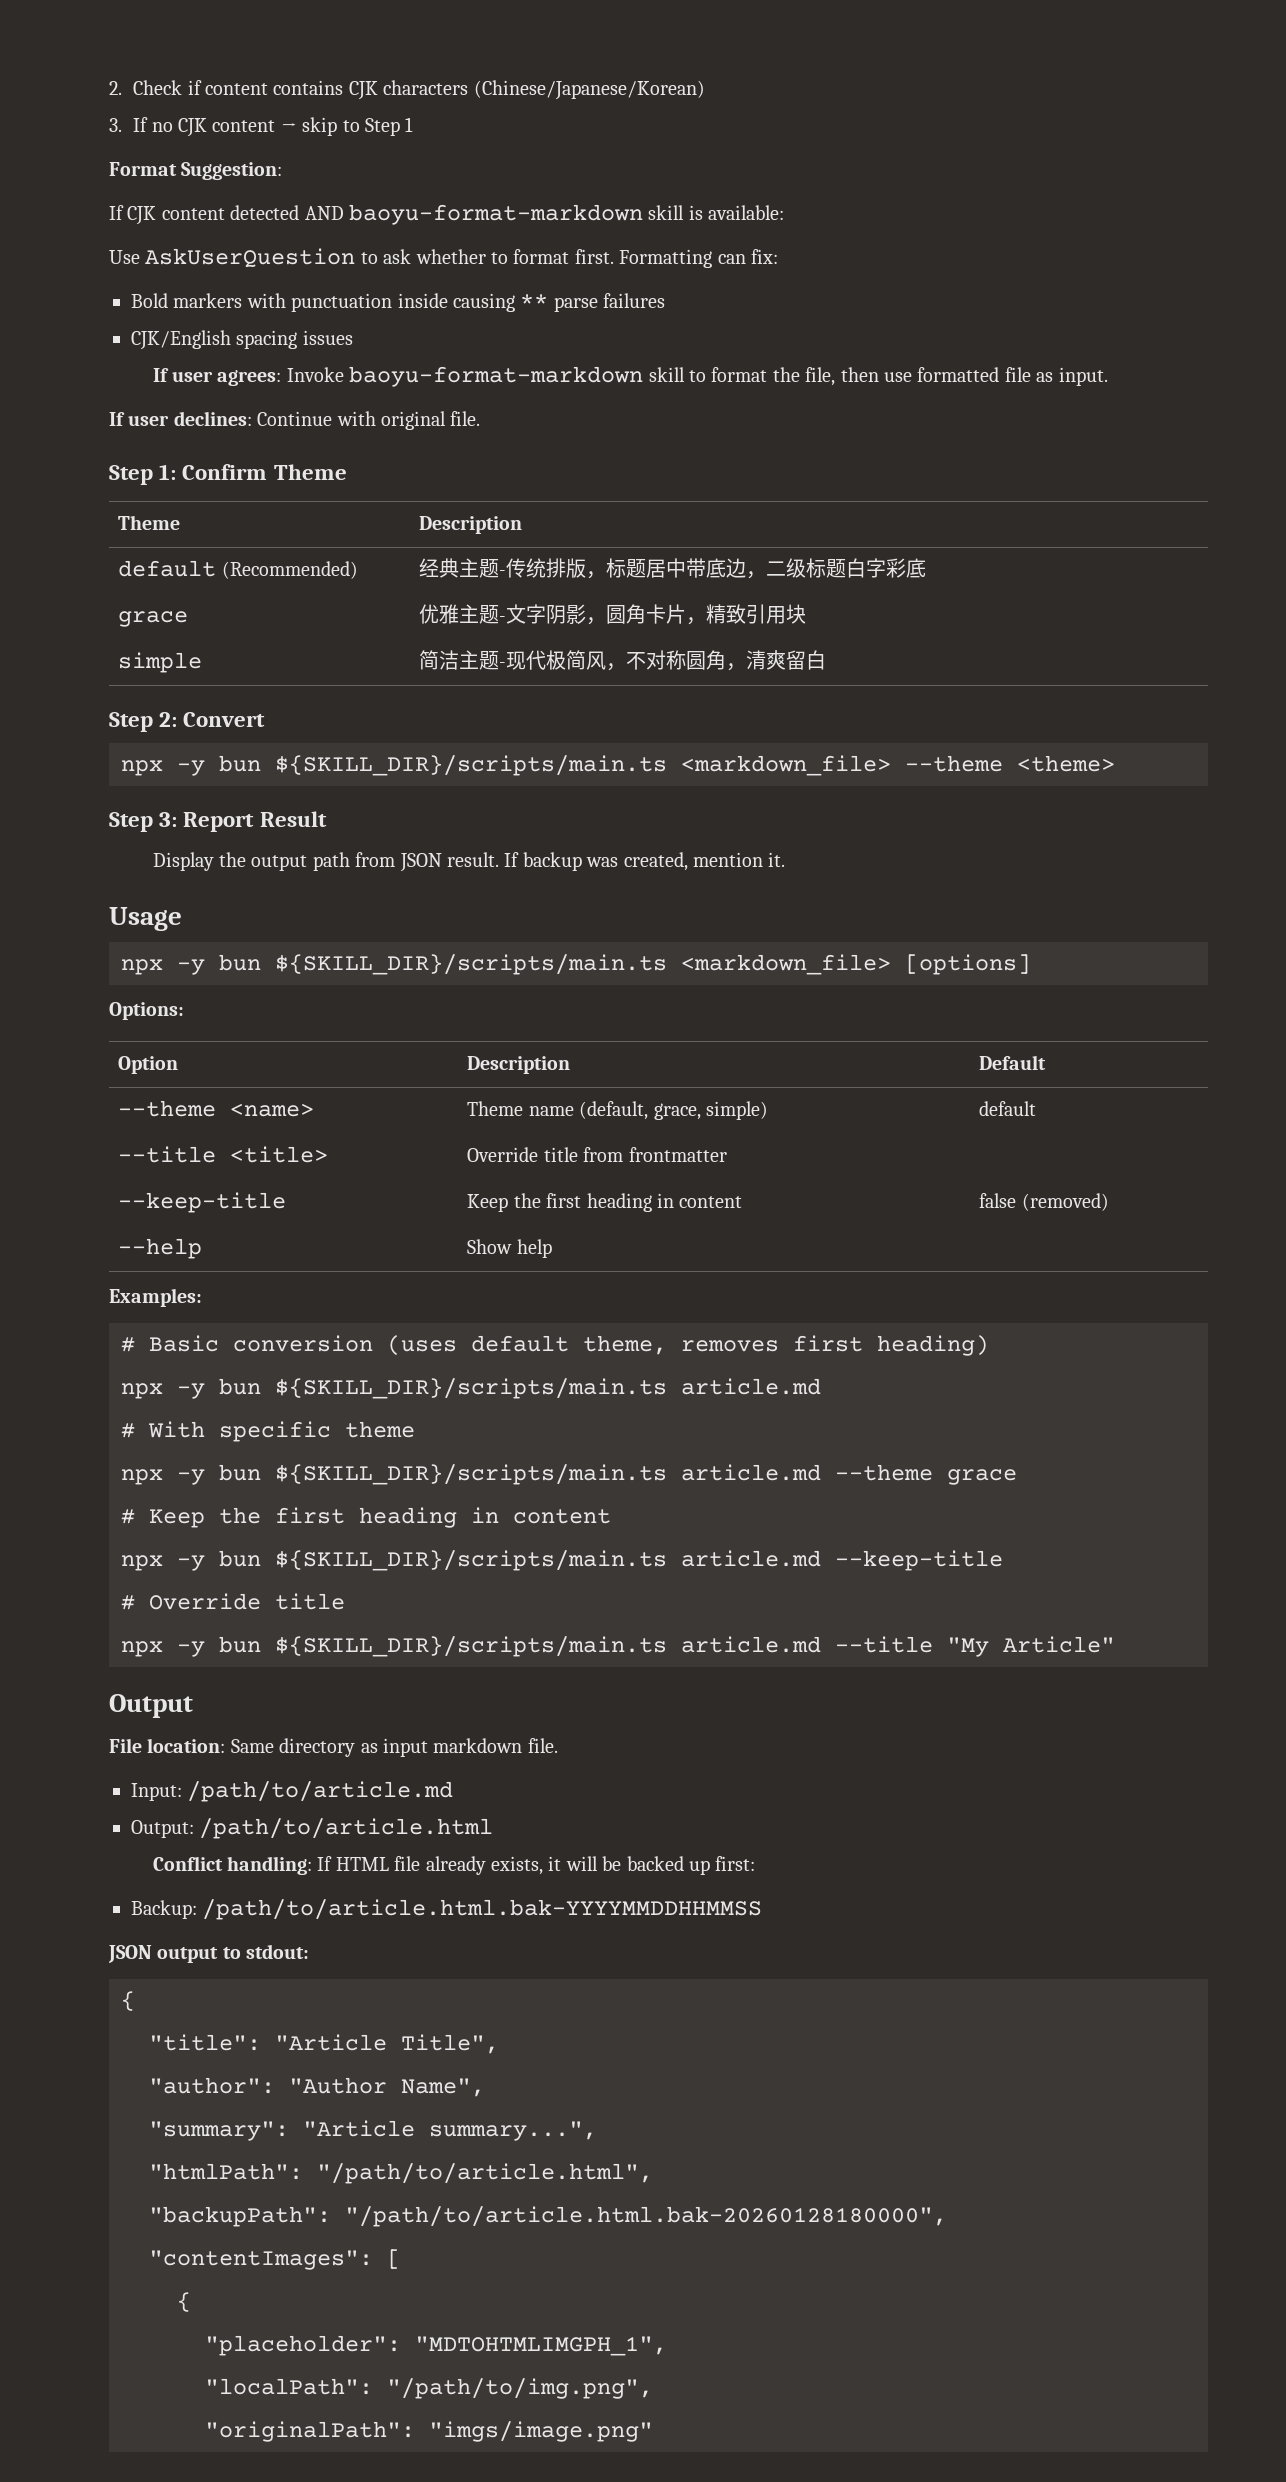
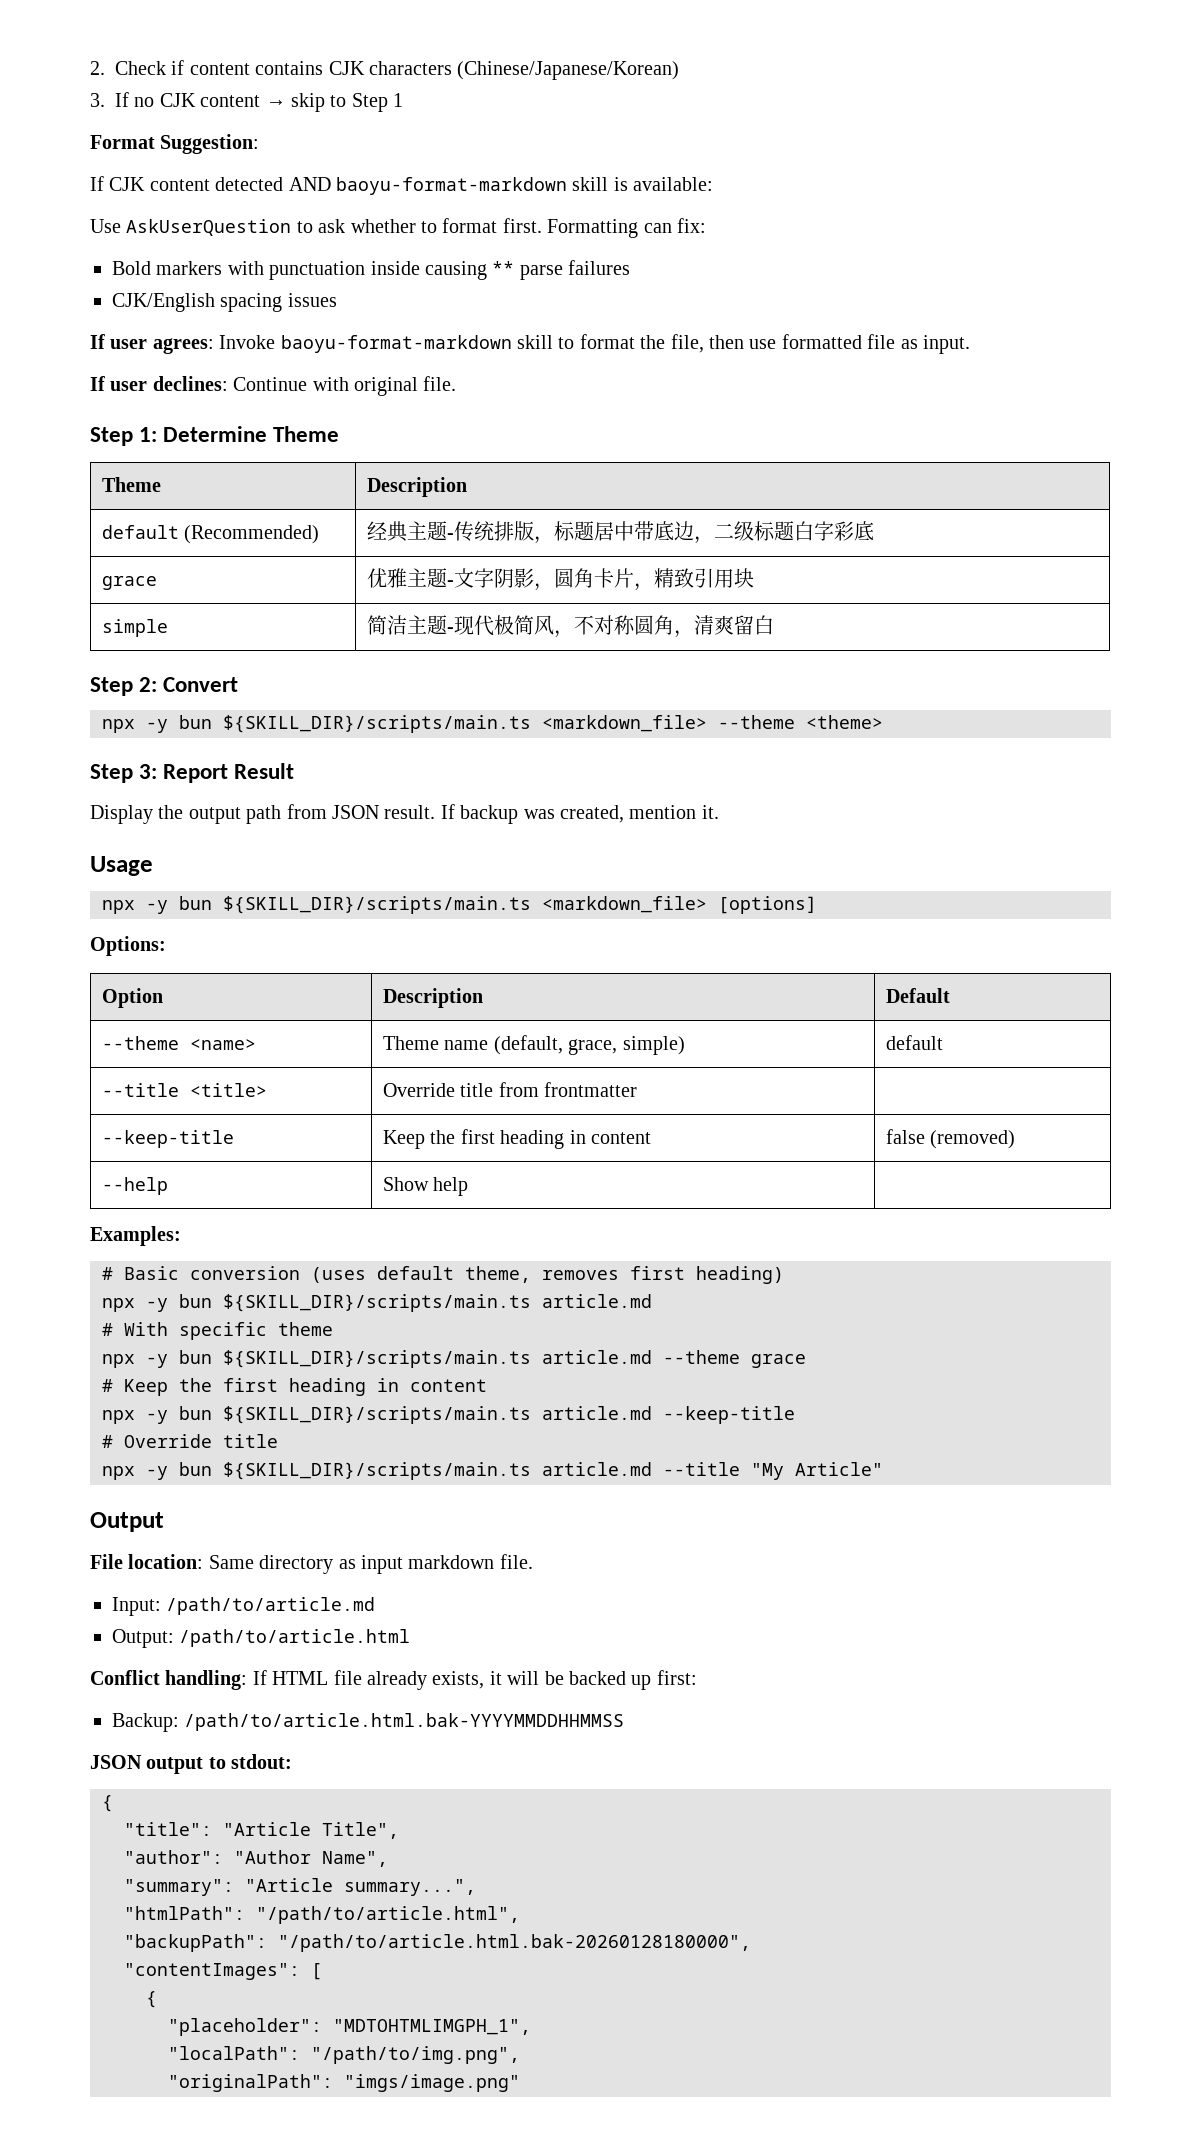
- Step 1: Confirm Theme
+ Step 1: Determine Theme

